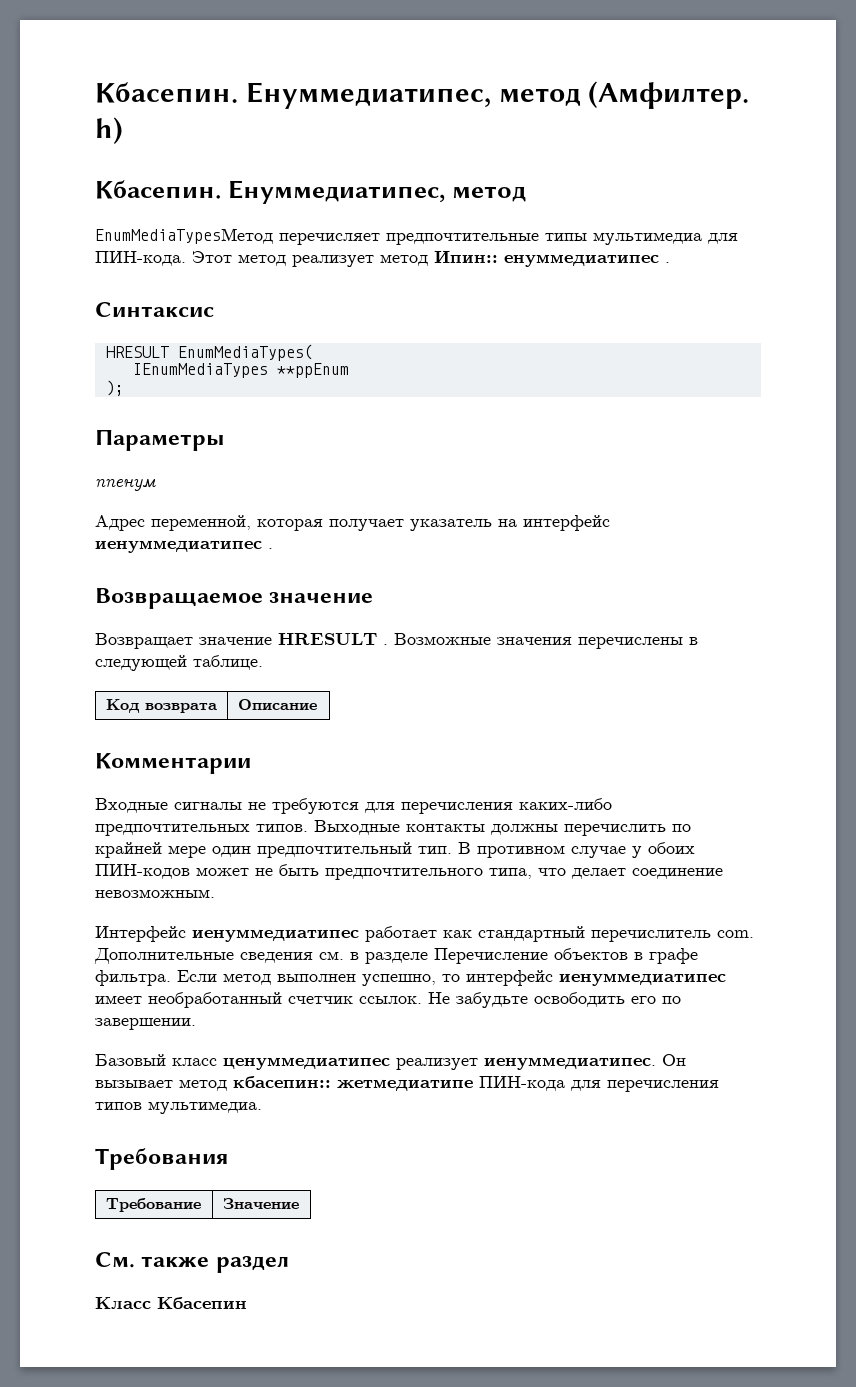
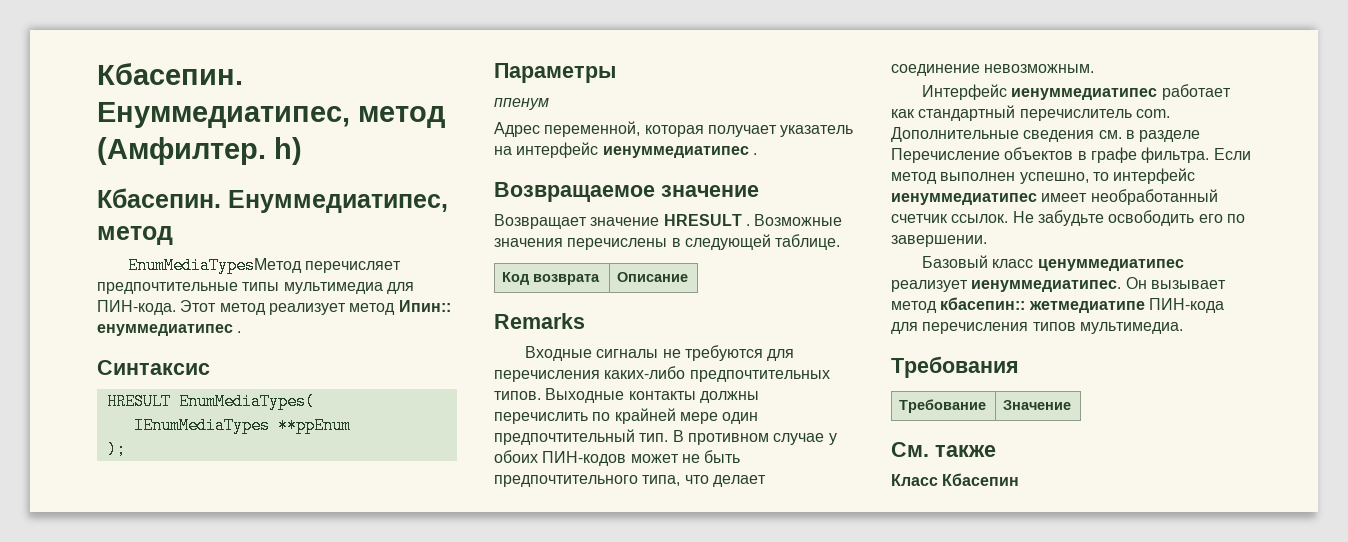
- Комментарии
+ Remarks
- См. также раздел
+ См. также

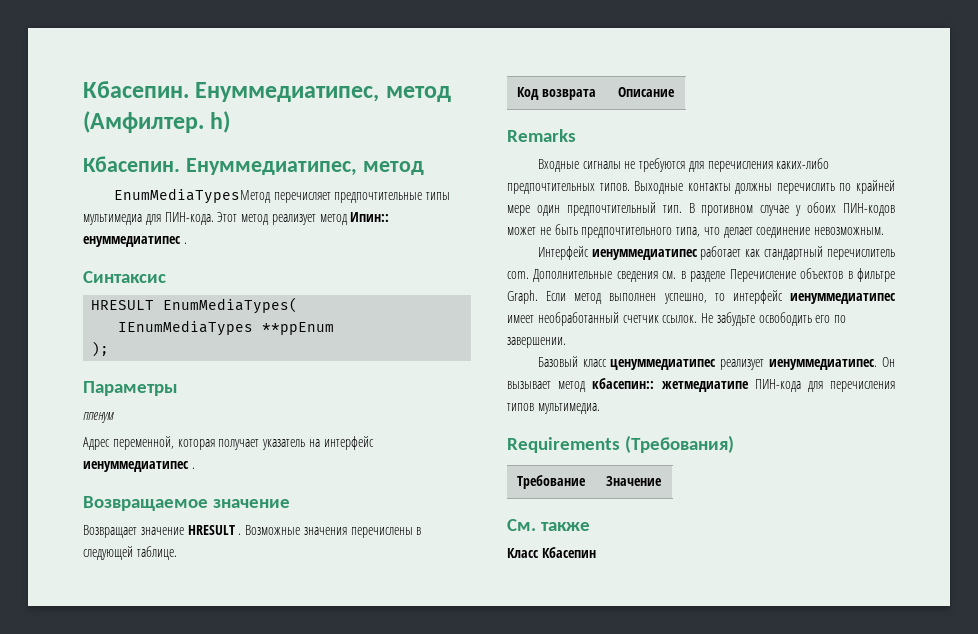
- Дополнительные сведения см. в разделе Перечисление объектов в графе фильтра.
+ Дополнительные сведения см. в разделе Перечисление объектов в фильтре Graph.
- Требования
+ Requirements (Требования)

